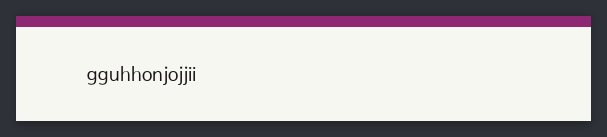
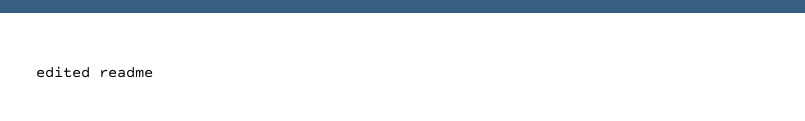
- gguhhonjojjii
+ edited readme

